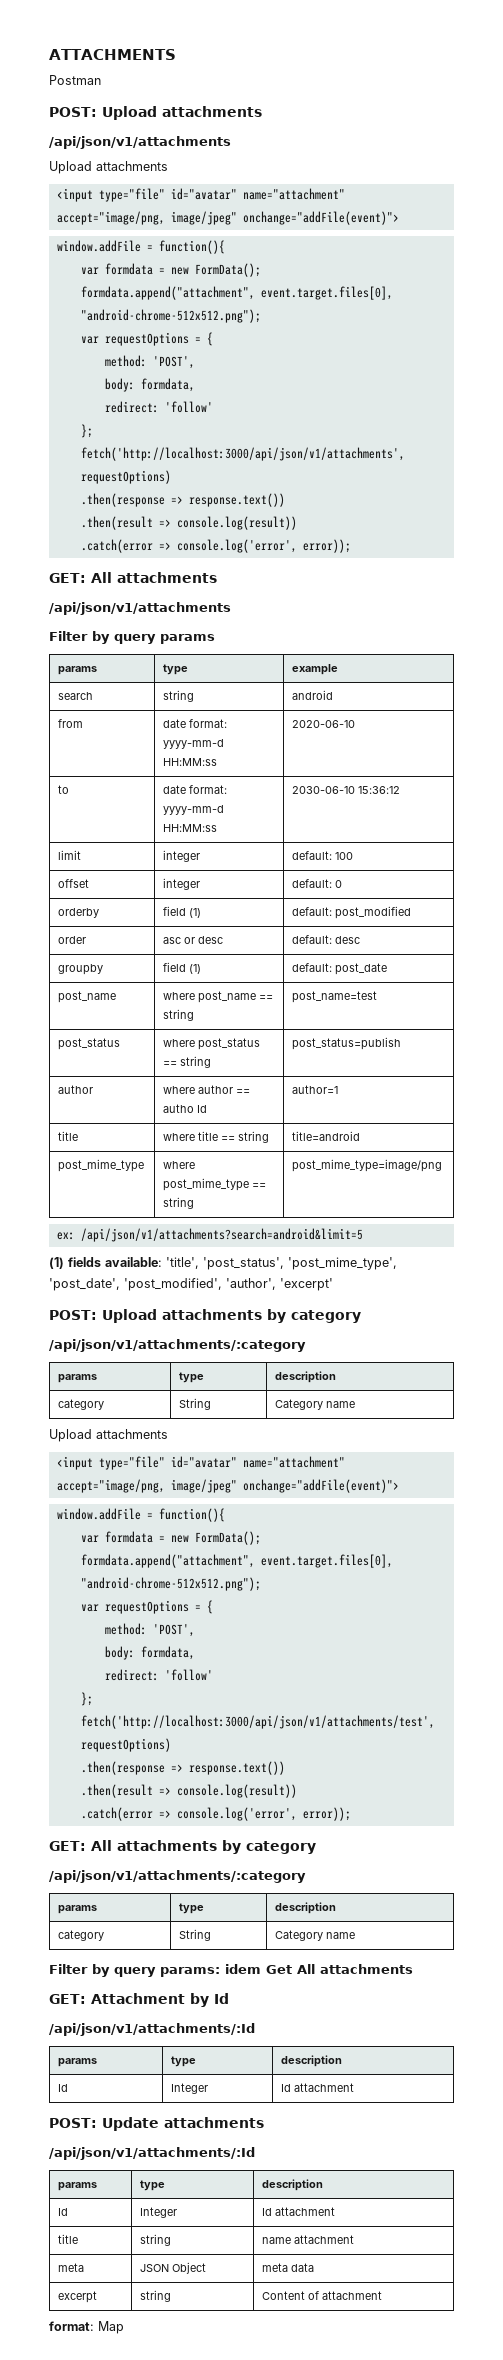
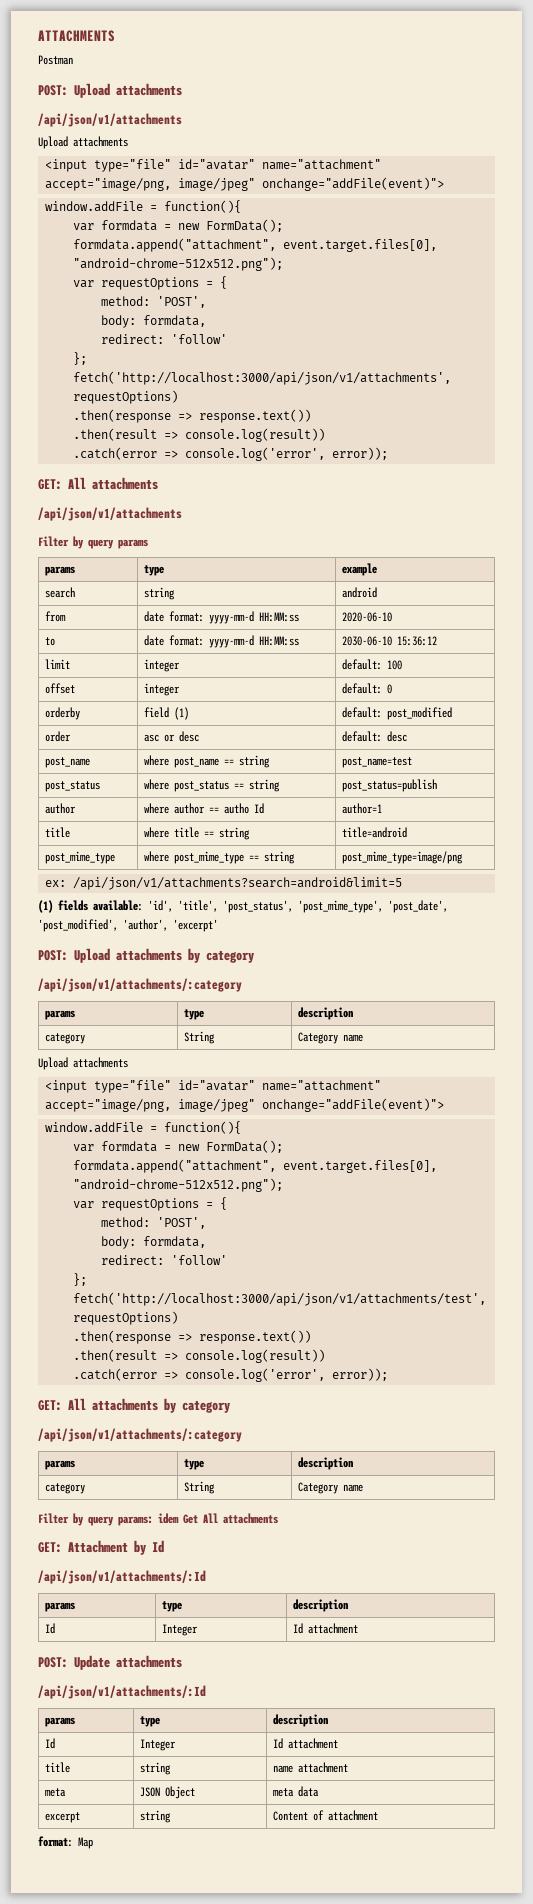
- groupby | field (1) | default: post_date
- (1) fields available: 'title', 'post_status', 'post_mime_type', 'post_date', 'post_modified', 'author', 'excerpt'
+ (1) fields available: 'id', 'title', 'post_status', 'post_mime_type', 'post_date', 'post_modified', 'author', 'excerpt'

